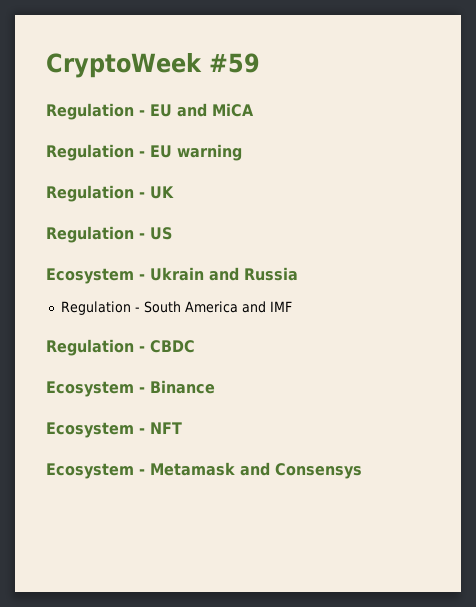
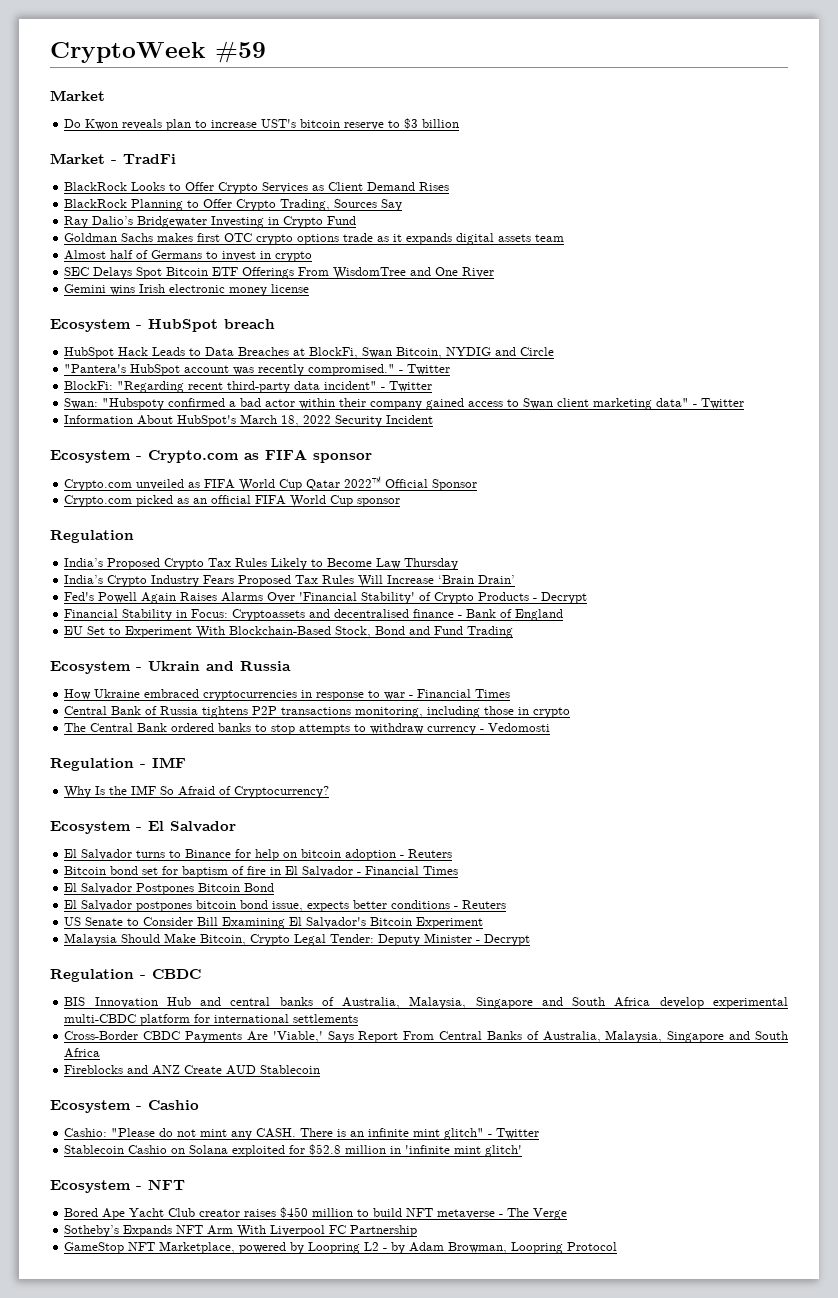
  CryptoWeek #59
- Regulation - EU and MiCA
- Regulation - EU warning
- Regulation - UK
- Regulation - US
+ Market
+ Do Kwon reveals plan to increase UST's bitcoin reserve to $3 billion
+ Market - TradFi
+ BlackRock Looks to Offer Crypto Services as Client Demand Rises
+ BlackRock Planning to Offer Crypto Trading, Sources Say
+ Ray Dalio’s Bridgewater Investing in Crypto Fund
+ Goldman Sachs makes first OTC crypto options trade as it expands digital assets team
+ Almost half of Germans to invest in crypto
+ SEC Delays Spot Bitcoin ETF Offerings From WisdomTree and One River
+ Gemini wins Irish electronic money license
+ Ecosystem - HubSpot breach
+ HubSpot Hack Leads to Data Breaches at BlockFi, Swan Bitcoin, NYDIG and Circle
+ "Pantera's HubSpot account was recently compromised." - Twitter
+ BlockFi: "Regarding recent third-party data incident" - Twitter
+ Swan: "Hubspoty confirmed a bad actor within their company gained access to Swan client marketing data" - Twitter
+ Information About HubSpot's March 18, 2022 Security Incident
+ Ecosystem - Crypto.com as FIFA sponsor
+ Crypto.com unveiled as FIFA World Cup Qatar 2022™ Official Sponsor
+ Crypto.com picked as an official FIFA World Cup sponsor
+ Regulation
+ India’s Proposed Crypto Tax Rules Likely to Become Law Thursday
+ India’s Crypto Industry Fears Proposed Tax Rules Will Increase ‘Brain Drain’
+ Fed's Powell Again Raises Alarms Over 'Financial Stability' of Crypto Products - Decrypt
+ Financial Stability in Focus: Cryptoassets and decentralised finance - Bank of England
+ EU Set to Experiment With Blockchain-Based Stock, Bond and Fund Trading
- Regulation - South America and IMF
+ How Ukraine embraced cryptocurrencies in response to war - Financial Times
+ Central Bank of Russia tightens P2P transactions monitoring, including those in crypto
+ The Central Bank ordered banks to stop attempts to withdraw currency - Vedomosti
+ Regulation - IMF
+ Why Is the IMF So Afraid of Cryptocurrency?
+ Ecosystem - El Salvador
+ El Salvador turns to Binance for help on bitcoin adoption - Reuters
+ Bitcoin bond set for baptism of fire in El Salvador - Financial Times
+ El Salvador Postpones Bitcoin Bond
+ El Salvador postpones bitcoin bond issue, expects better conditions - Reuters
+ US Senate to Consider Bill Examining El Salvador's Bitcoin Experiment
+ Malaysia Should Make Bitcoin, Crypto Legal Tender: Deputy Minister - Decrypt
  Regulation - CBDC
- Ecosystem - Binance
+ BIS Innovation Hub and central banks of Australia, Malaysia, Singapore and South Africa develop experimental multi-CBDC platform for international settlements
+ Cross-Border CBDC Payments Are 'Viable,' Says Report From Central Banks of Australia, Malaysia, Singapore and South Africa
+ Fireblocks and ANZ Create AUD Stablecoin
+ Ecosystem - Cashio
+ Cashio: "Please do not mint any CASH. There is an infinite mint glitch" - Twitter
+ Stablecoin Cashio on Solana exploited for $52.8 million in 'infinite mint glitch'
  Ecosystem - NFT
- Ecosystem - Metamask and Consensys
+ Bored Ape Yacht Club creator raises $450 million to build NFT metaverse - The Verge
+ Sotheby’s Expands NFT Arm With Liverpool FC Partnership
+ GameStop NFT Marketplace, powered by Loopring L2 - by Adam Browman, Loopring Protocol

